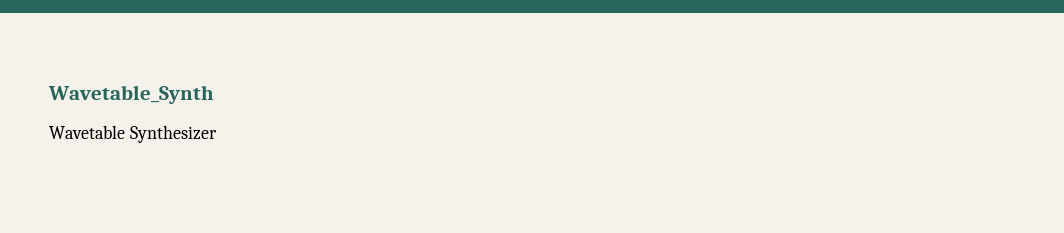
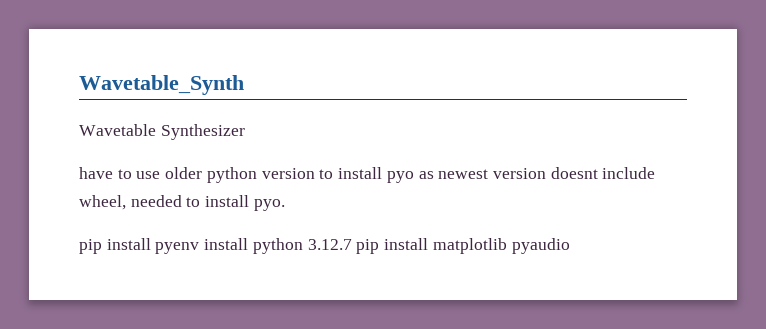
+ have to use older python version to install pyo as newest version doesnt include wheel, needed to install pyo.
+ pip install pyenv install python 3.12.7 pip install matplotlib pyaudio

